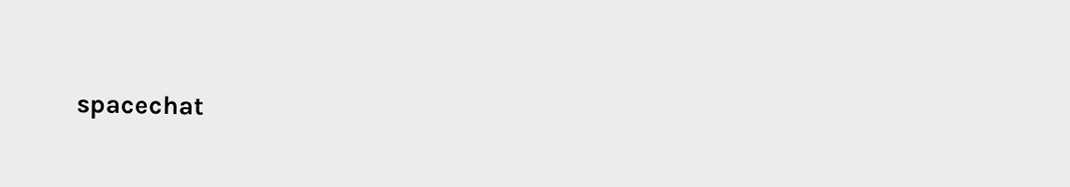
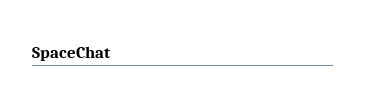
- spacechat
+ SpaceChat

